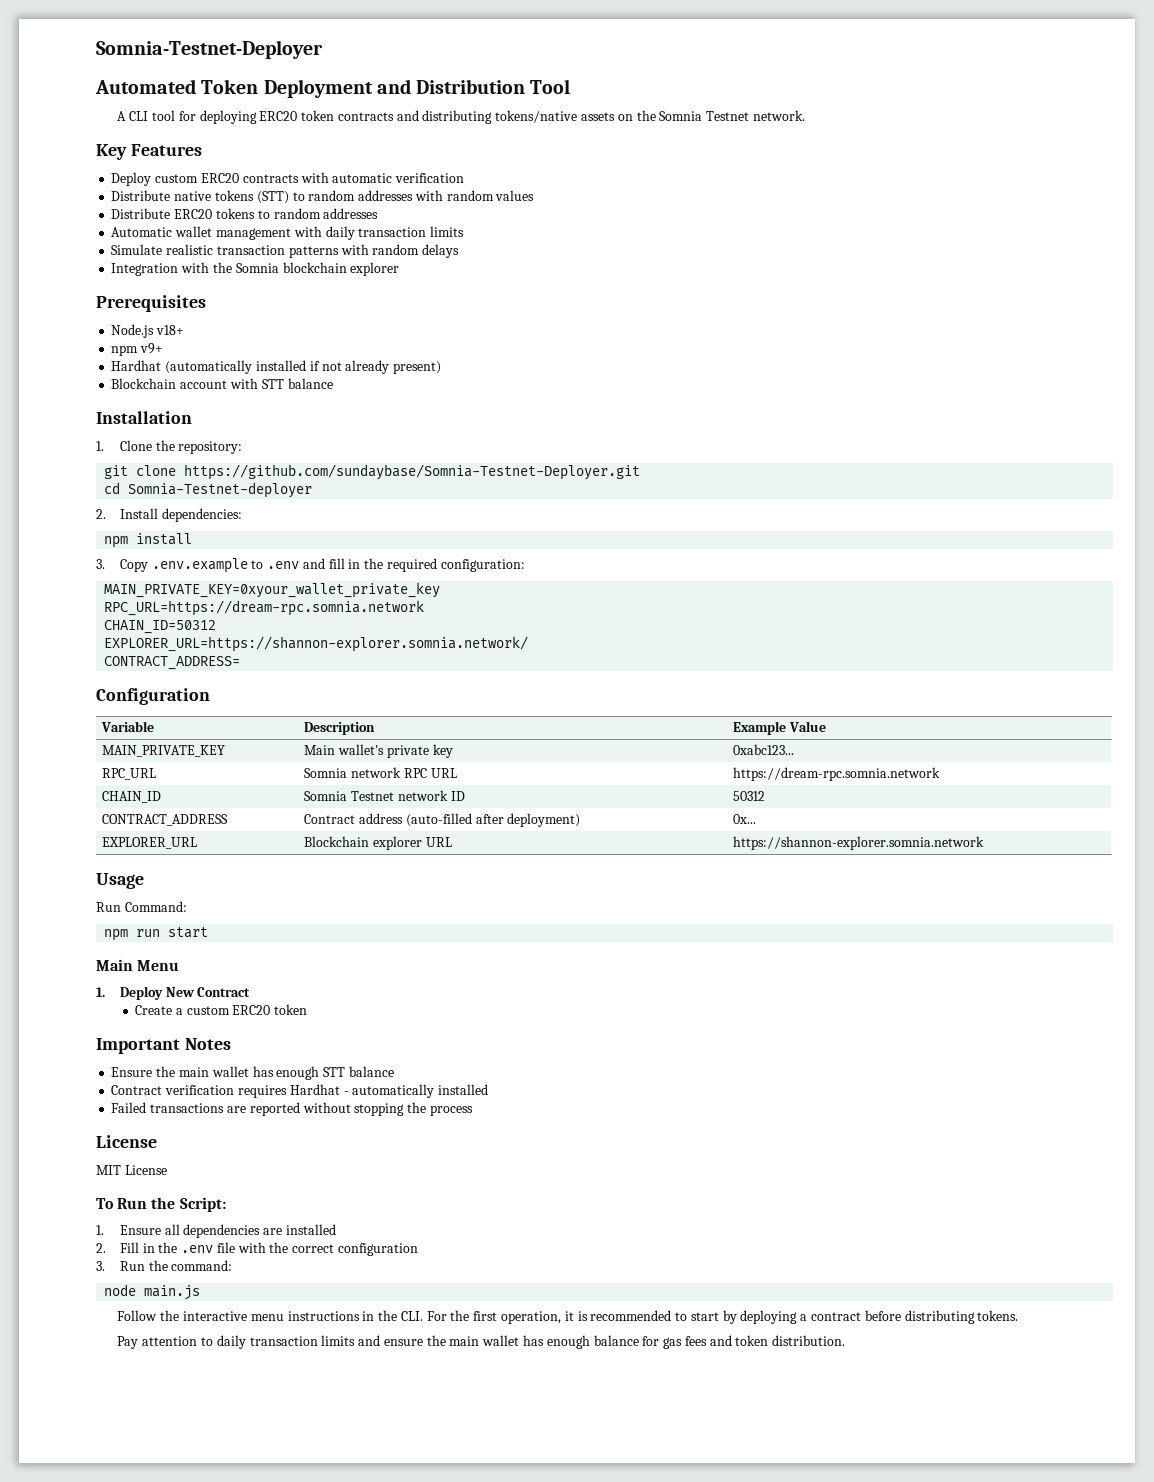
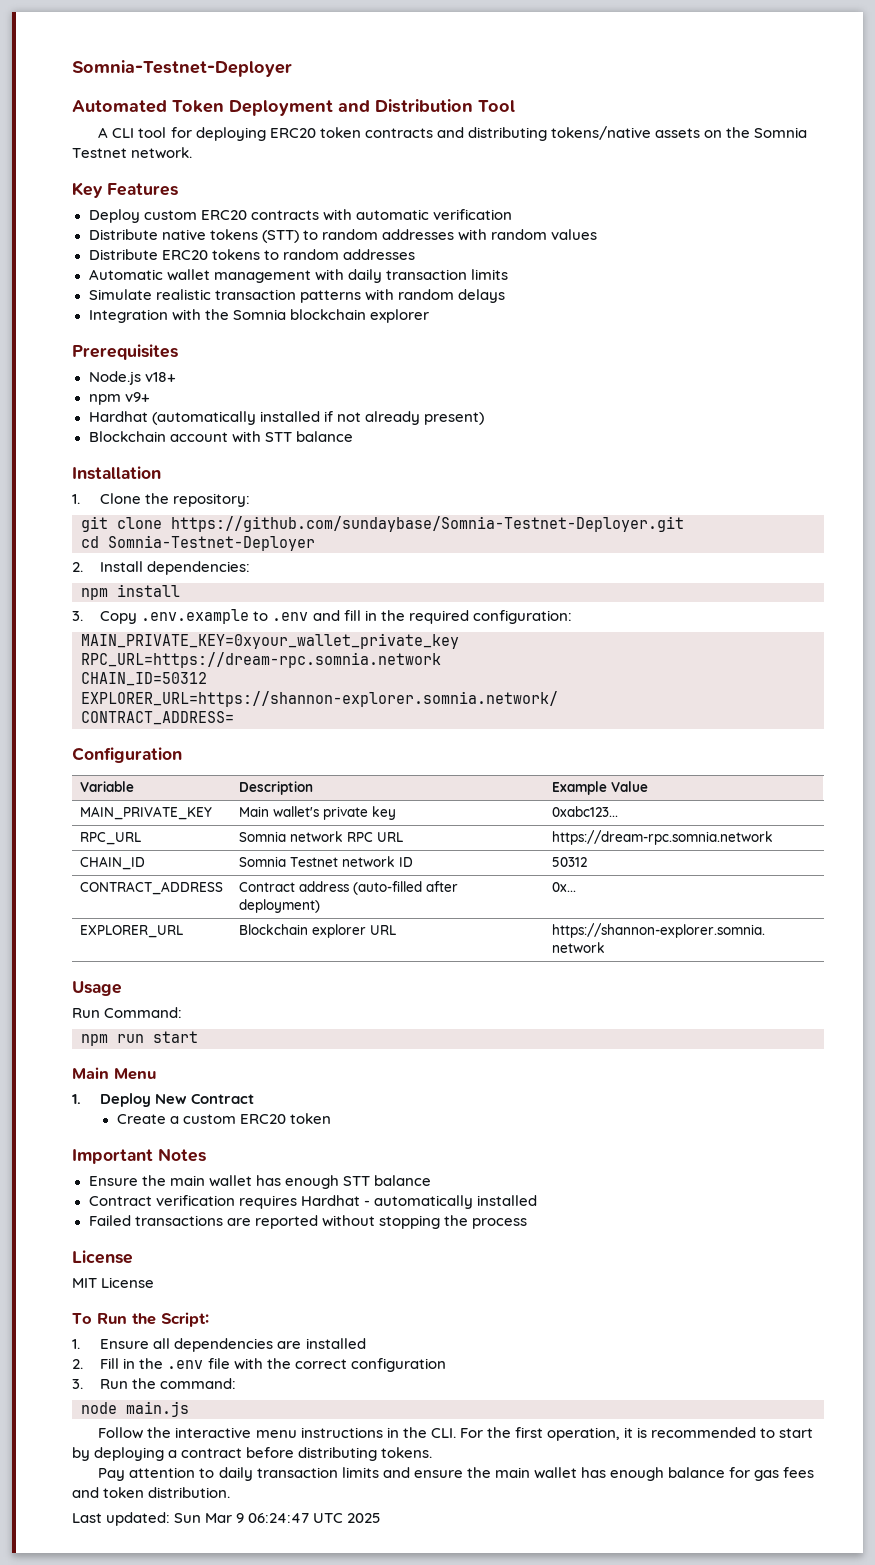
- cd Somnia-Testnet-deployer
+ cd Somnia-Testnet-Deployer
+ Last updated: Sun Mar 9 06:24:47 UTC 2025

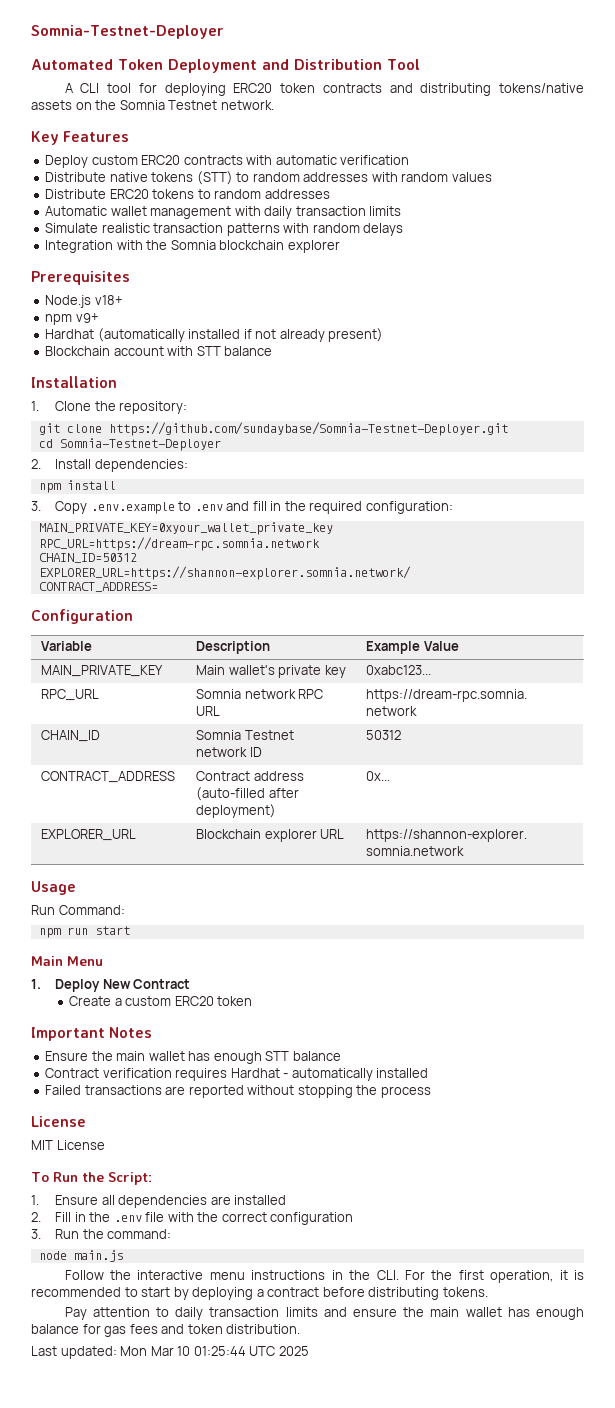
- Last updated: Sun Mar 9 06:24:47 UTC 2025
+ Last updated: Mon Mar 10 01:25:44 UTC 2025

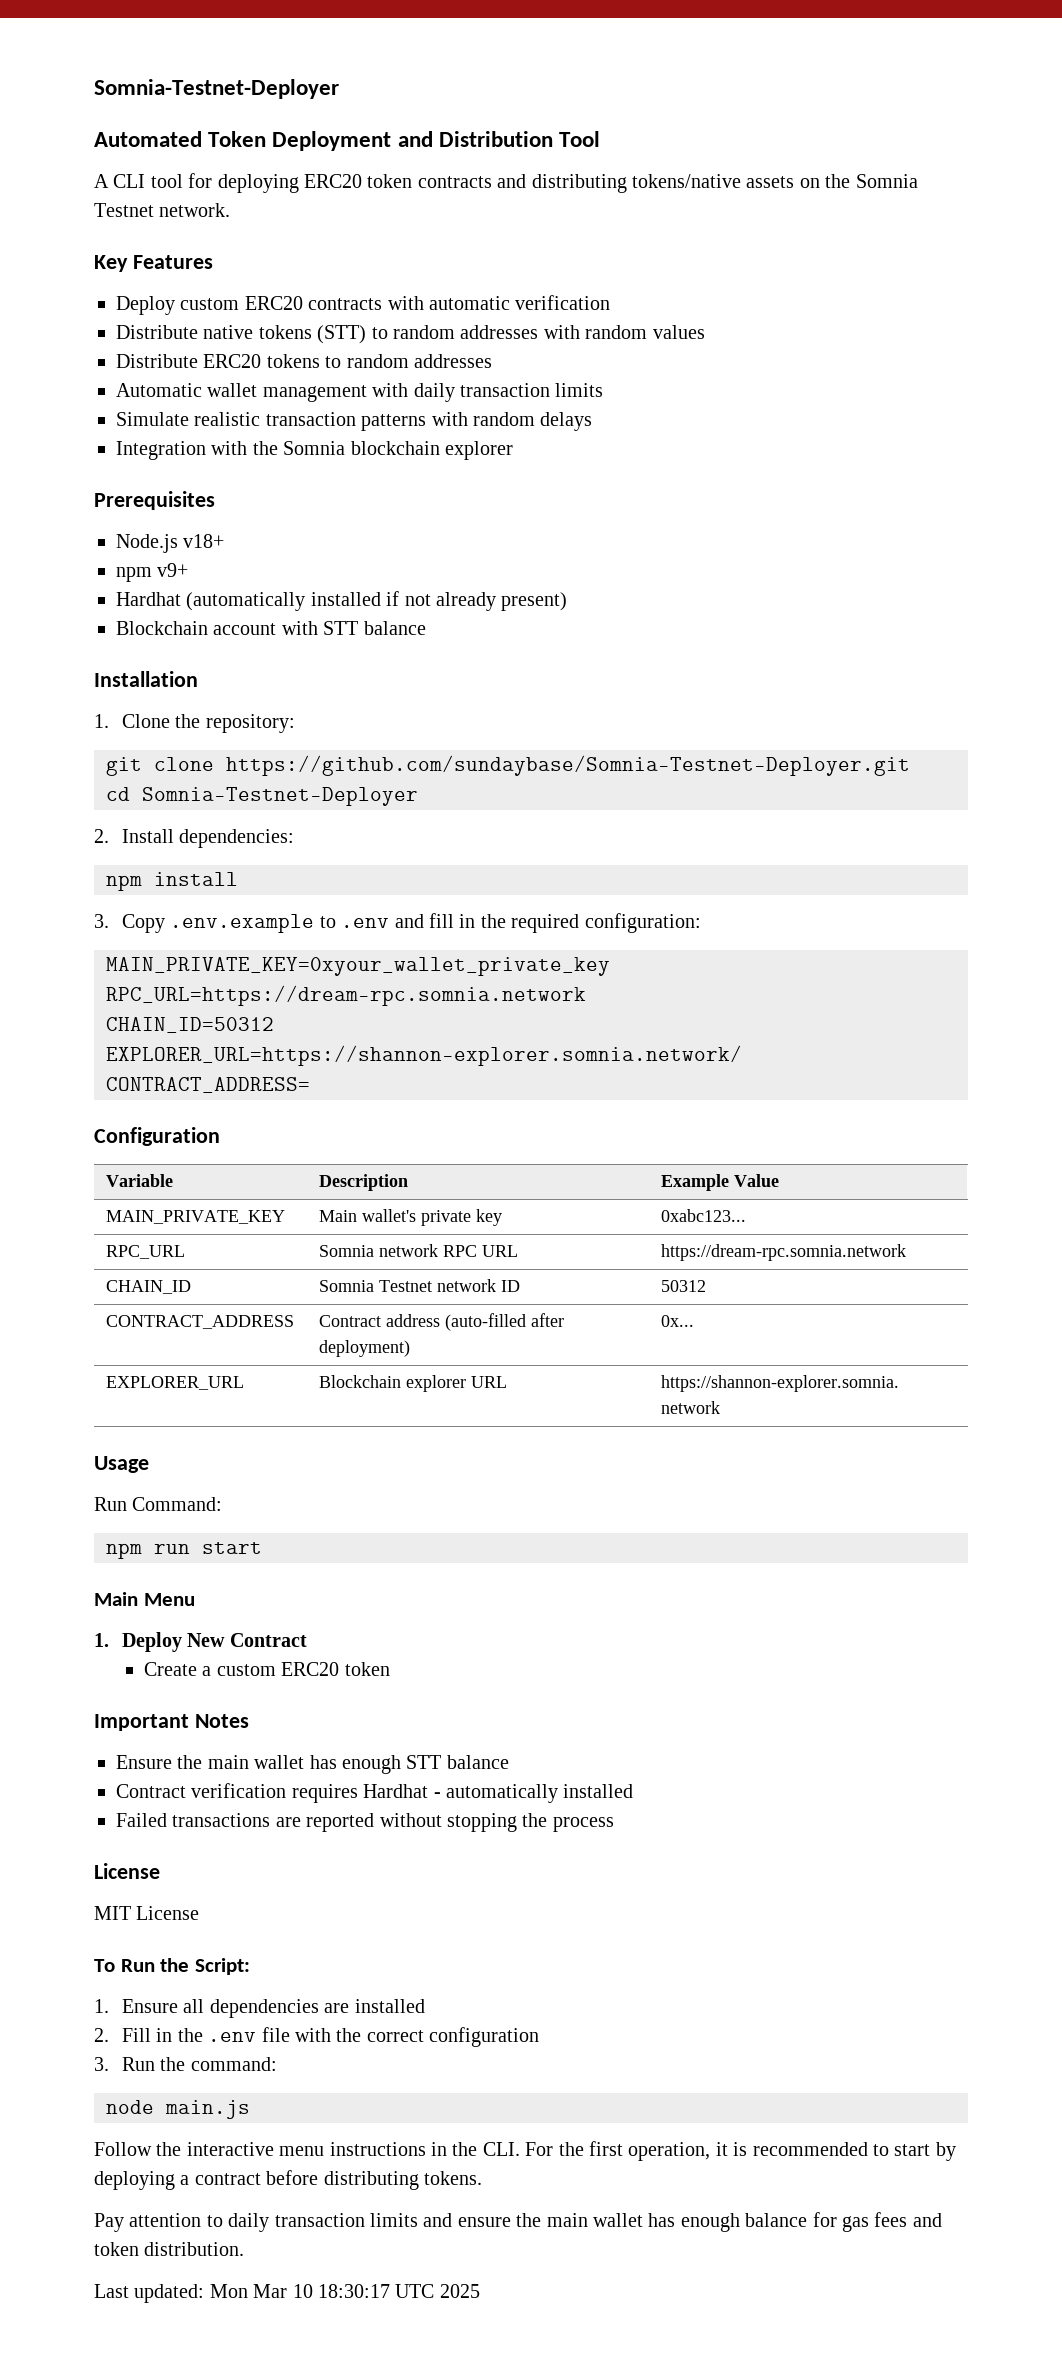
- Last updated: Mon Mar 10 01:25:44 UTC 2025
+ Last updated: Mon Mar 10 18:30:17 UTC 2025

